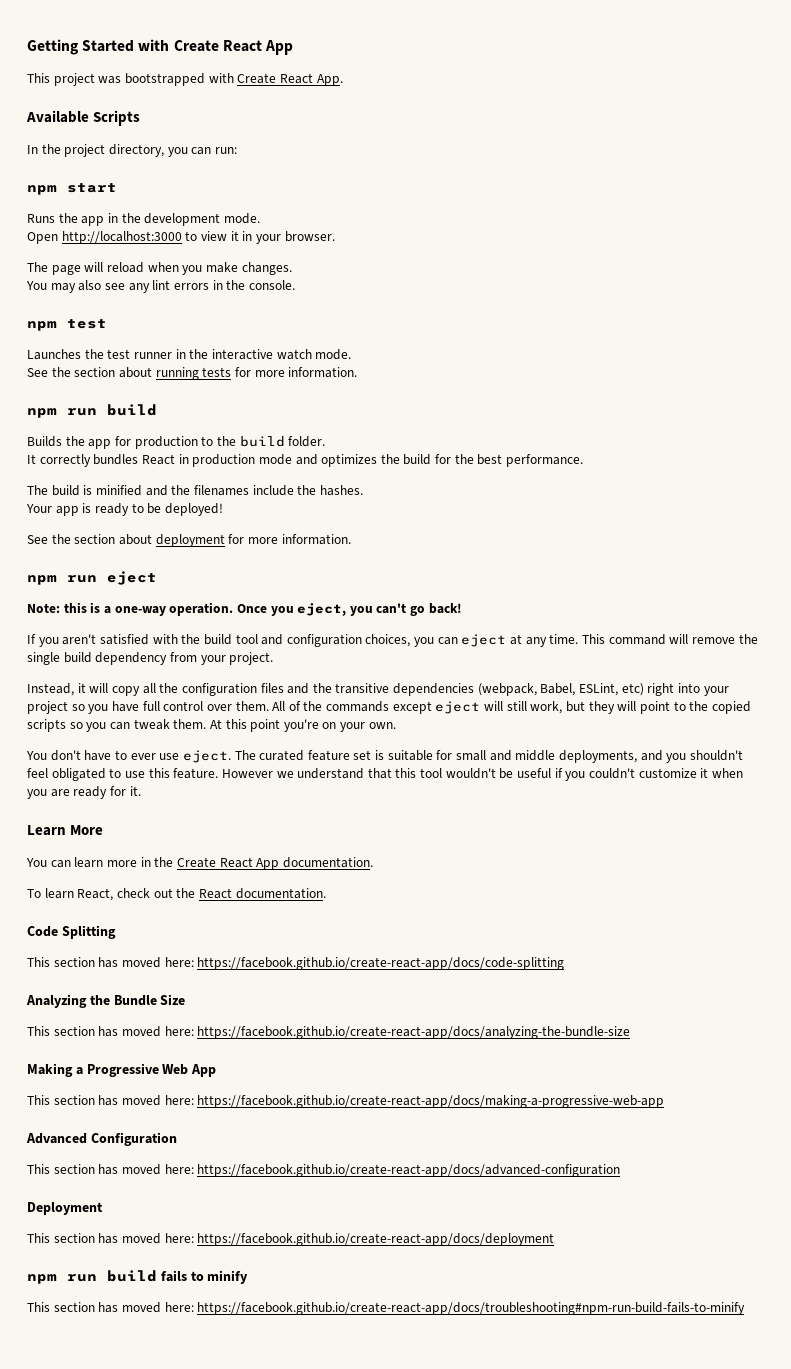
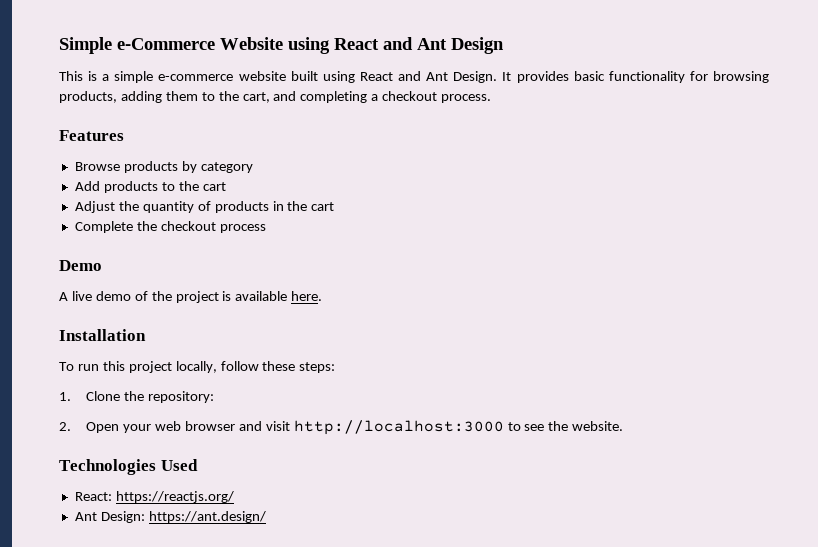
- Getting Started with Create React App
- This project was bootstrapped with Create React App.
- Available Scripts
- In the project directory, you can run:
- npm start
- Runs the app in the development mode.
- Open http://localhost:3000 to view it in your browser.
- The page will reload when you make changes.
- You may also see any lint errors in the console.
- npm test
- Launches the test runner in the interactive watch mode.
- See the section about running tests for more information.
- npm run build
- Builds the app for production to the build folder.
- It correctly bundles React in production mode and optimizes the build for the best performance.
- The build is minified and the filenames include the hashes.
- Your app is ready to be deployed!
- See the section about deployment for more information.
- npm run eject
- Note: this is a one-way operation. Once you eject, you can't go back!
- If you aren't satisfied with the build tool and configuration choices, you can eject at any time. This command will remove the single build dependency from your project.
- Instead, it will copy all the configuration files and the transitive dependencies (webpack, Babel, ESLint, etc) right into your project so you have full control over them. All of the commands except eject will still work, but they will point to the copied scripts so you can tweak them. At this point you're on your own.
- You don't have to ever use eject. The curated feature set is suitable for small and middle deployments, and you shouldn't feel obligated to use this feature. However we understand that this tool wouldn't be useful if you couldn't customize it when you are ready for it.
- Learn More
- You can learn more in the Create React App documentation.
- To learn React, check out the React documentation.
- Code Splitting
- This section has moved here: https://facebook.github.io/create-react-app/docs/code-splitting
- Analyzing the Bundle Size
- This section has moved here: https://facebook.github.io/create-react-app/docs/analyzing-the-bundle-size
- Making a Progressive Web App
- This section has moved here: https://facebook.github.io/create-react-app/docs/making-a-progressive-web-app
- Advanced Configuration
- This section has moved here: https://facebook.github.io/create-react-app/docs/advanced-configuration
- Deployment
- This section has moved here: https://facebook.github.io/create-react-app/docs/deployment
- npm run build fails to minify
- This section has moved here: https://facebook.github.io/create-react-app/docs/troubleshooting#npm-run-build-fails-to-minify
+ Simple e-Commerce Website using React and Ant Design
+ This is a simple e-commerce website built using React and Ant Design. It provides basic functionality for browsing products, adding them to the cart, and completing a checkout process.
+ Features
+ Browse products by category
+ Add products to the cart
+ Adjust the quantity of products in the cart
+ Complete the checkout process
+ Demo
+ A live demo of the project is available here.
+ Installation
+ To run this project locally, follow these steps:
+ 1. Clone the repository:
+ 2. Open your web browser and visit http://localhost:3000 to see the website.
+ Technologies Used
+ React: https://reactjs.org/
+ Ant Design: https://ant.design/

